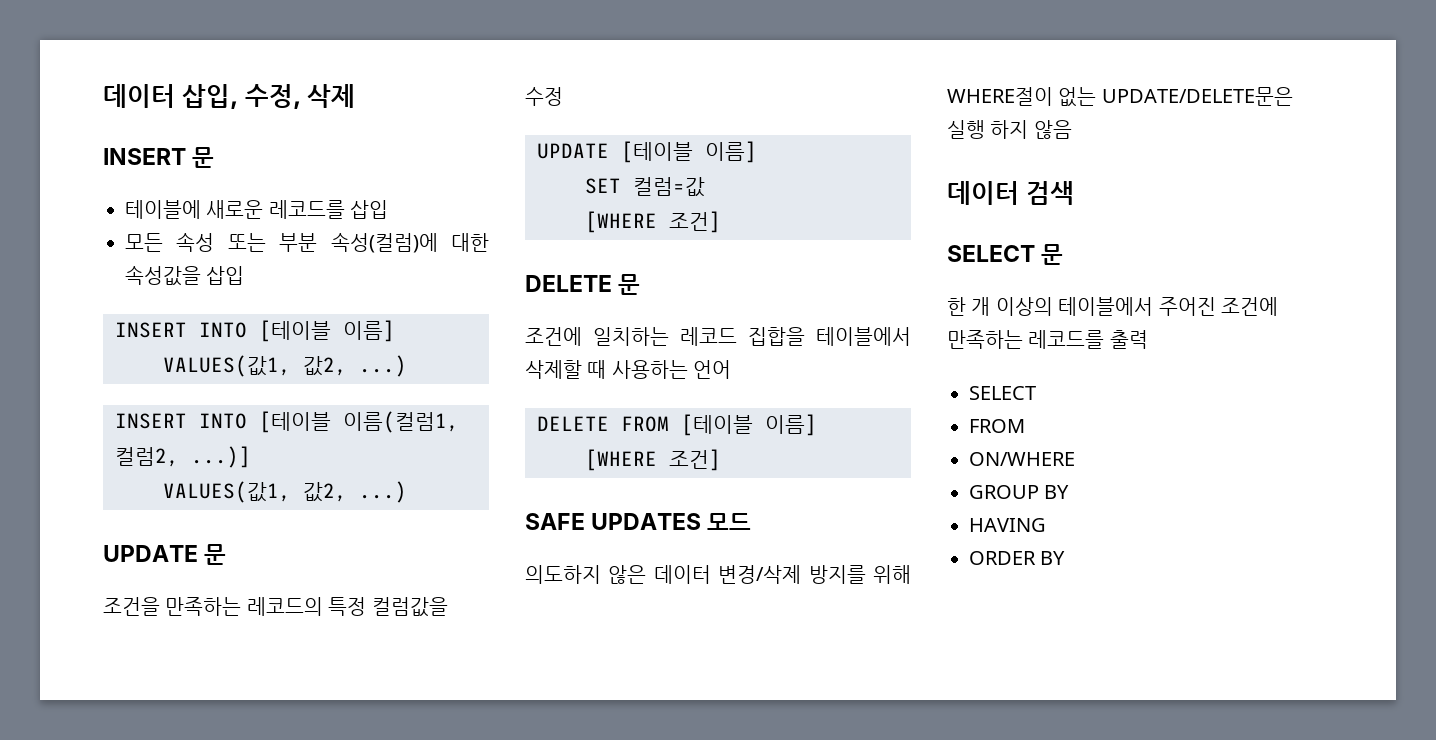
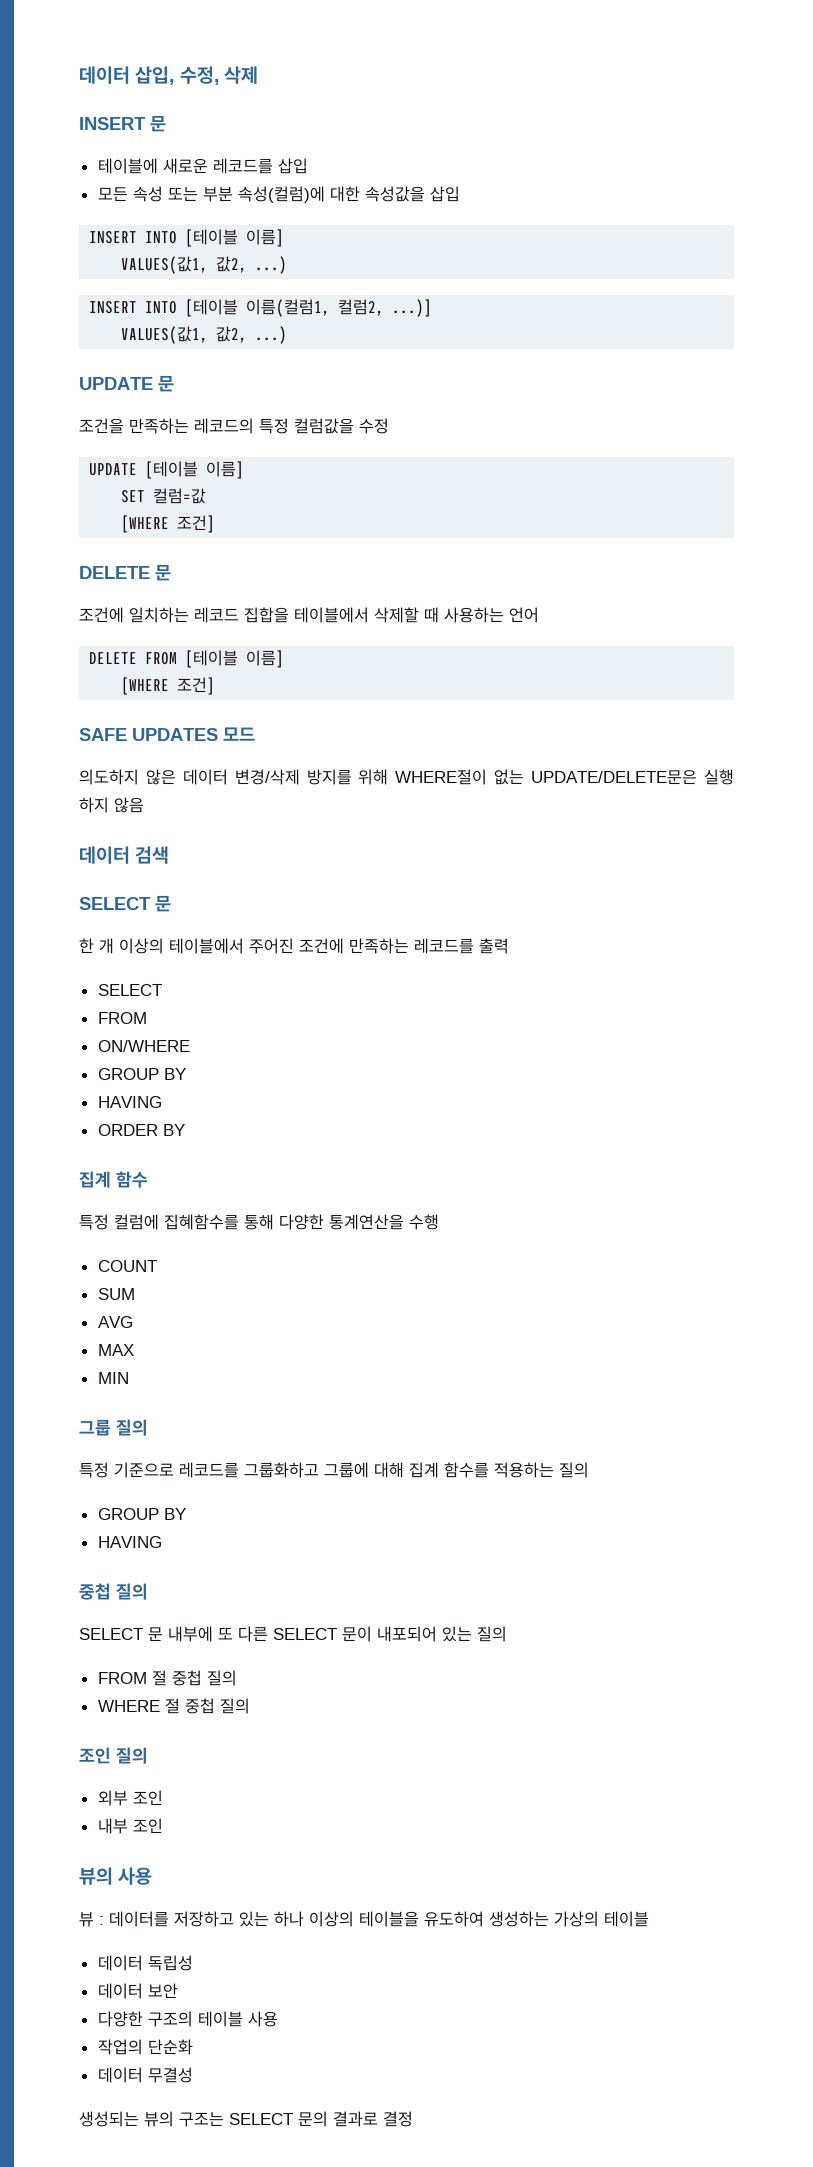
+ 집계 함수
+ 특정 컬럼에 집혜함수를 통해 다양한 통계연산을 수행
+ COUNT
+ SUM
+ AVG
+ MAX
+ MIN
+ 그룹 질의
+ 특정 기준으로 레코드를 그룹화하고 그룹에 대해 집계 함수를 적용하는 질의
+ GROUP BY
+ HAVING
+ 중첩 질의
+ SELECT 문 내부에 또 다른 SELECT 문이 내포되어 있는 질의
+ FROM 절 중첩 질의
+ WHERE 절 중첩 질의
+ 조인 질의
+ 외부 조인
+ 내부 조인
+ 뷰의 사용
+ 뷰 : 데이터를 저장하고 있는 하나 이상의 테이블을 유도하여 생성하는 가상의 테이블
+ 데이터 독립성
+ 데이터 보안
+ 다양한 구조의 테이블 사용
+ 작업의 단순화
+ 데이터 무결성
+ 생성되는 뷰의 구조는 SELECT 문의 결과로 결정

